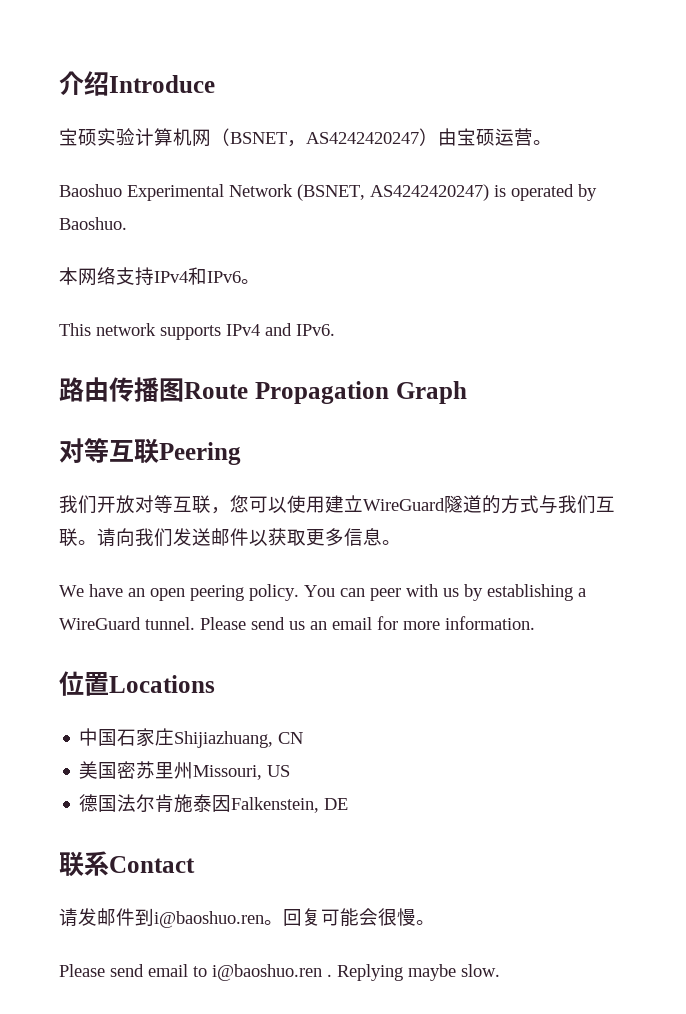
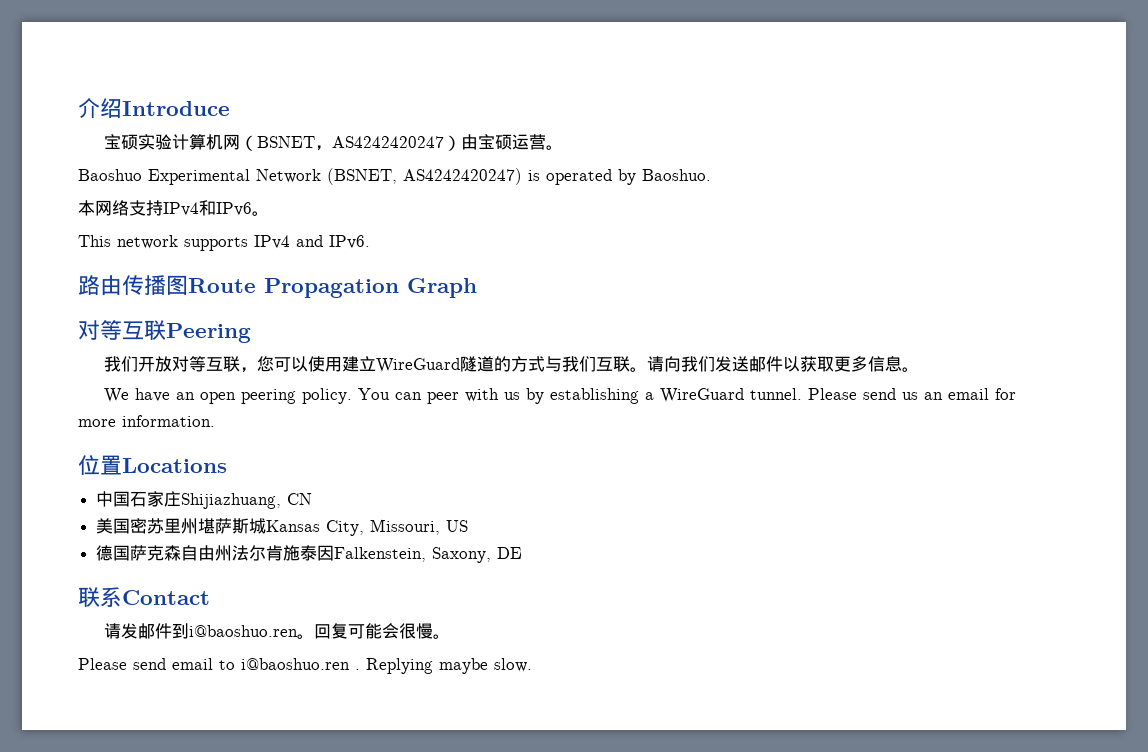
- 美国密苏里州Missouri, US
+ 美国密苏里州堪萨斯城Kansas City, Missouri, US
- 德国法尔肯施泰因Falkenstein, DE
+ 德国萨克森自由州法尔肯施泰因Falkenstein, Saxony, DE

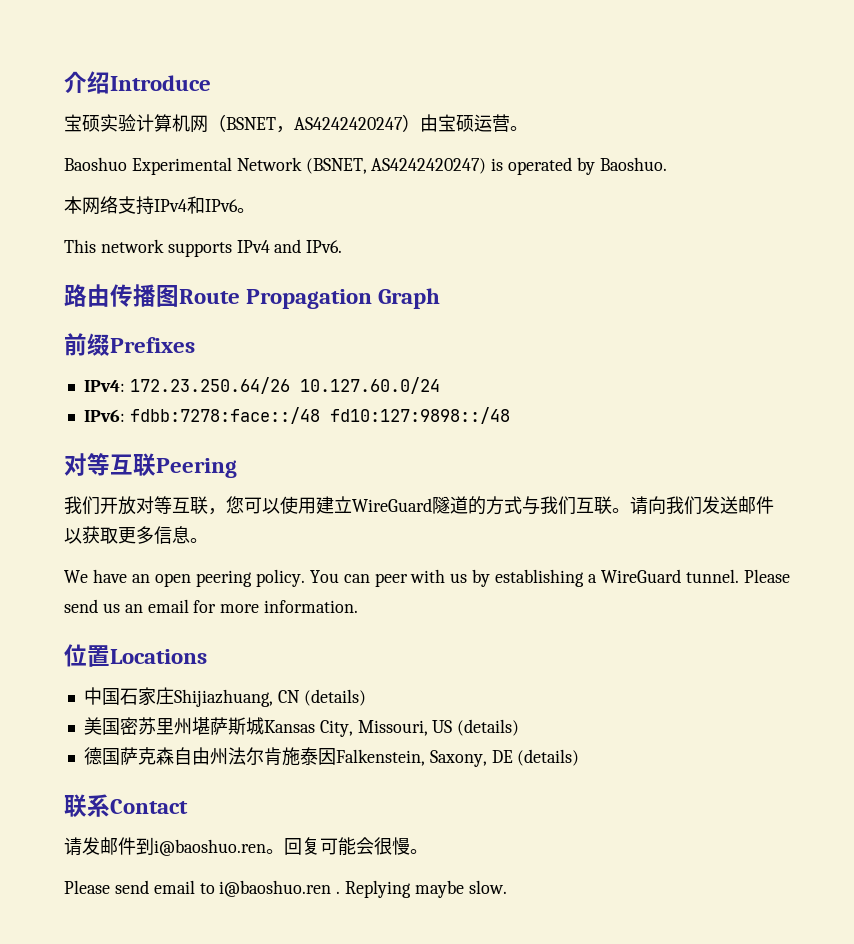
+ 前缀Prefixes
+ IPv4: 172.23.250.64/26 10.127.60.0/24
+ IPv6: fdbb:7278:face::/48 fd10:127:9898::/48
- 中国石家庄Shijiazhuang, CN
+ 中国石家庄Shijiazhuang, CN (details)
- 美国密苏里州堪萨斯城Kansas City, Missouri, US
+ 美国密苏里州堪萨斯城Kansas City, Missouri, US (details)
- 德国萨克森自由州法尔肯施泰因Falkenstein, Saxony, DE
+ 德国萨克森自由州法尔肯施泰因Falkenstein, Saxony, DE (details)

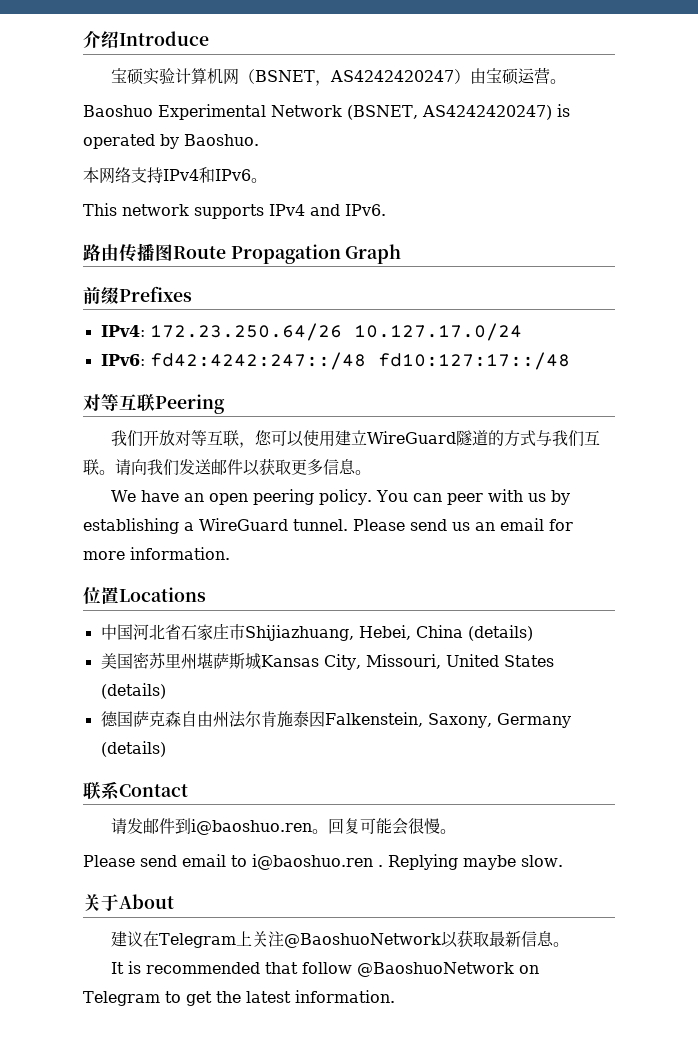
- IPv4: 172.23.250.64/26 10.127.60.0/24
+ IPv4: 172.23.250.64/26 10.127.17.0/24
- IPv6: fdbb:7278:face::/48 fd10:127:9898::/48
+ IPv6: fd42:4242:247::/48 fd10:127:17::/48
- 中国石家庄Shijiazhuang, CN (details)
+ 中国河北省石家庄市Shijiazhuang, Hebei, China (details)
- 美国密苏里州堪萨斯城Kansas City, Missouri, US (details)
+ 美国密苏里州堪萨斯城Kansas City, Missouri, United States (details)
- 德国萨克森自由州法尔肯施泰因Falkenstein, Saxony, DE (details)
+ 德国萨克森自由州法尔肯施泰因Falkenstein, Saxony, Germany (details)
+ 关于About
+ 建议在Telegram上关注@BaoshuoNetwork以获取最新信息。
+ It is recommended that follow @BaoshuoNetwork on Telegram to get the latest information.

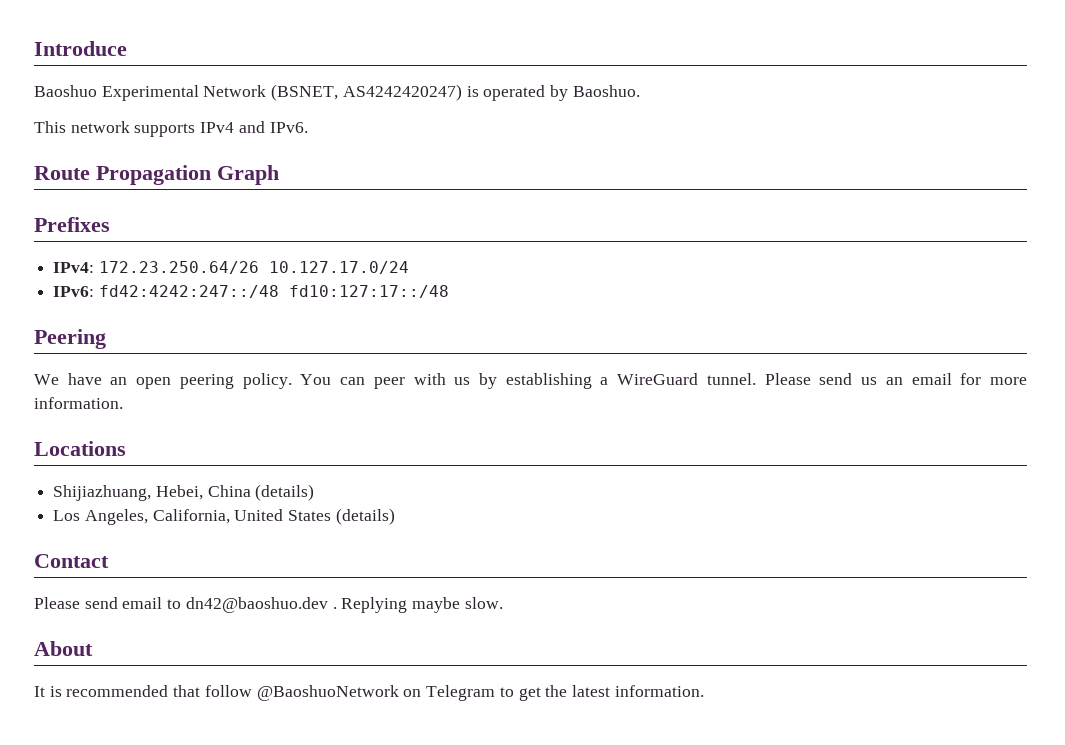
- 介绍Introduce
+ Introduce
- 宝硕实验计算机网（BSNET，AS4242420247）由宝硕运营。
- 本网络支持IPv4和IPv6。
- 路由传播图Route Propagation Graph
+ Route Propagation Graph
- 前缀Prefixes
+ Prefixes
- 对等互联Peering
+ Peering
- 我们开放对等互联，您可以使用建立WireGuard隧道的方式与我们互联。请向我们发送邮件以获取更多信息。
- 位置Locations
+ Locations
- 中国河北省石家庄市Shijiazhuang, Hebei, China (details)
+ Shijiazhuang, Hebei, China (details)
- 美国密苏里州堪萨斯城Kansas City, Missouri, United States (details)
- 德国萨克森自由州法尔肯施泰因Falkenstein, Saxony, Germany (details)
- 联系Contact
- 请发邮件到i@baoshuo.ren。回复可能会很慢。
+ Los Angeles, California, United States (details)
+ Contact
- Please send email to i@baoshuo.ren .
+ Please send email to dn42@baoshuo.dev .
- 关于About
+ About
- 建议在Telegram上关注@BaoshuoNetwork以获取最新信息。

